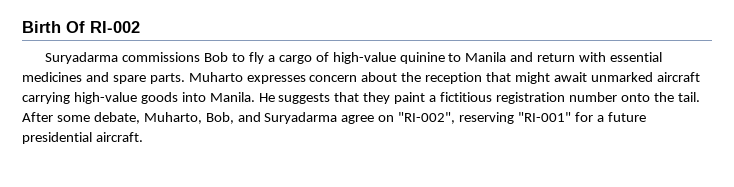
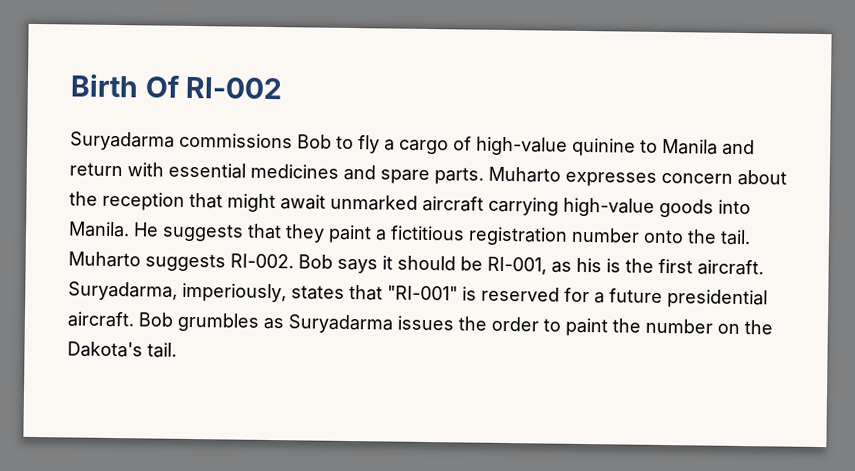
- After some debate, Muharto, Bob, and Suryadarma agree on "RI-002", reserving "RI-001" for a future presidential aircraft.
+ Muharto suggests RI-002. Bob says it should be RI-001, as his is the first aircraft. Suryadarma, imperiously, states that "RI-001" is reserved for a future presidential aircraft.
+ Bob grumbles as Suryadarma issues the order to paint the number on the Dakota's tail.

